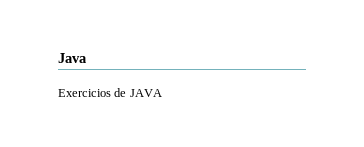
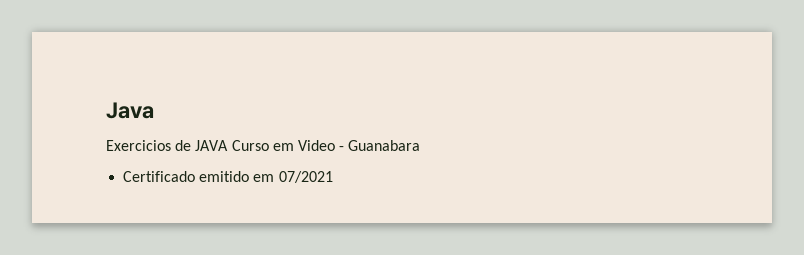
- Exercicios de JAVA
+ Exercicios de JAVA Curso em Video - Guanabara
+ Certificado emitido em 07/2021

